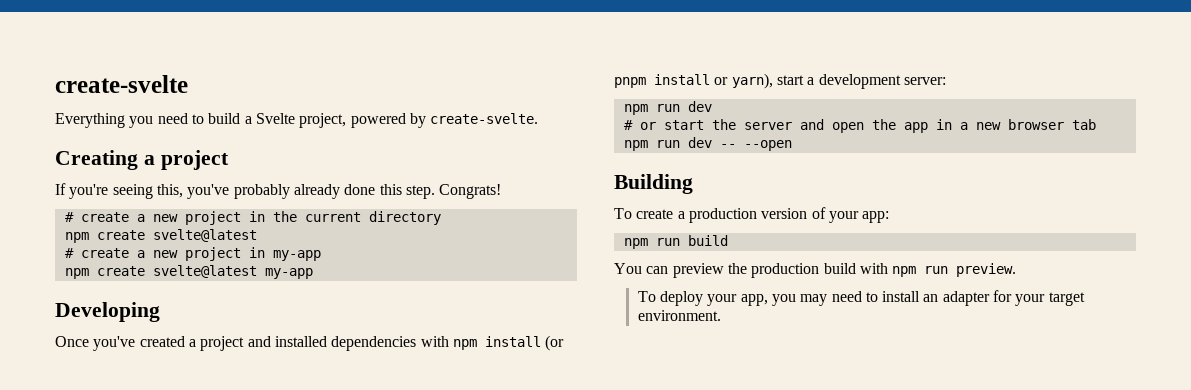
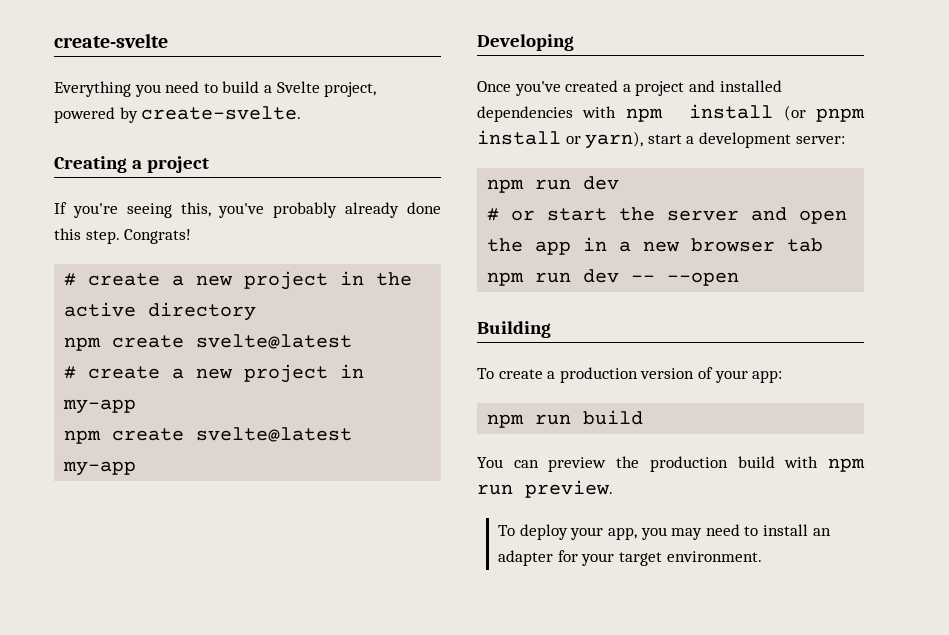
- # create a new project in the current directory
+ # create a new project in the active directory

